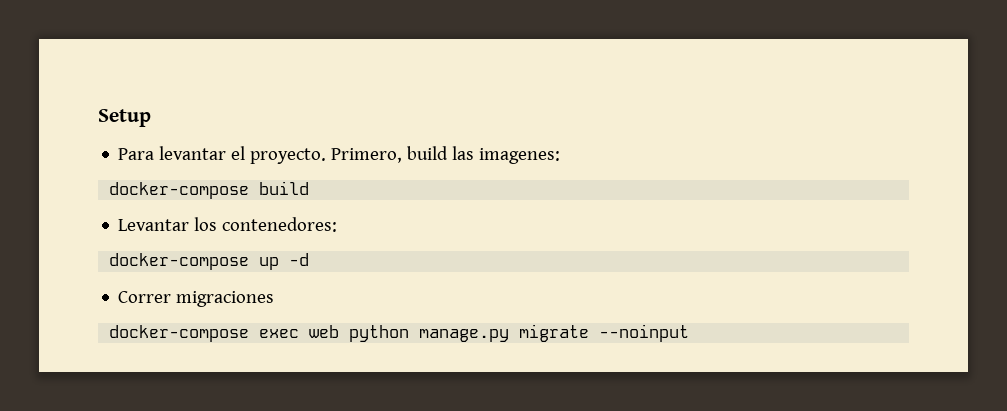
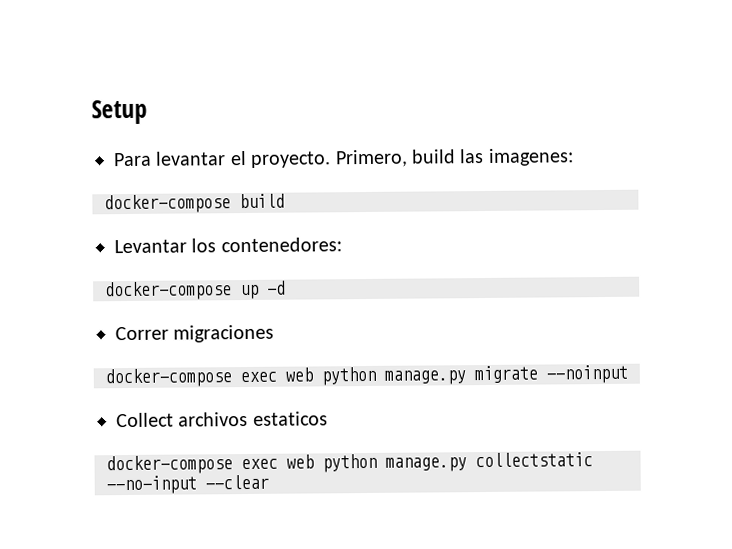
+ Collect archivos estaticos
+ docker-compose exec web python manage.py collectstatic --no-input --clear

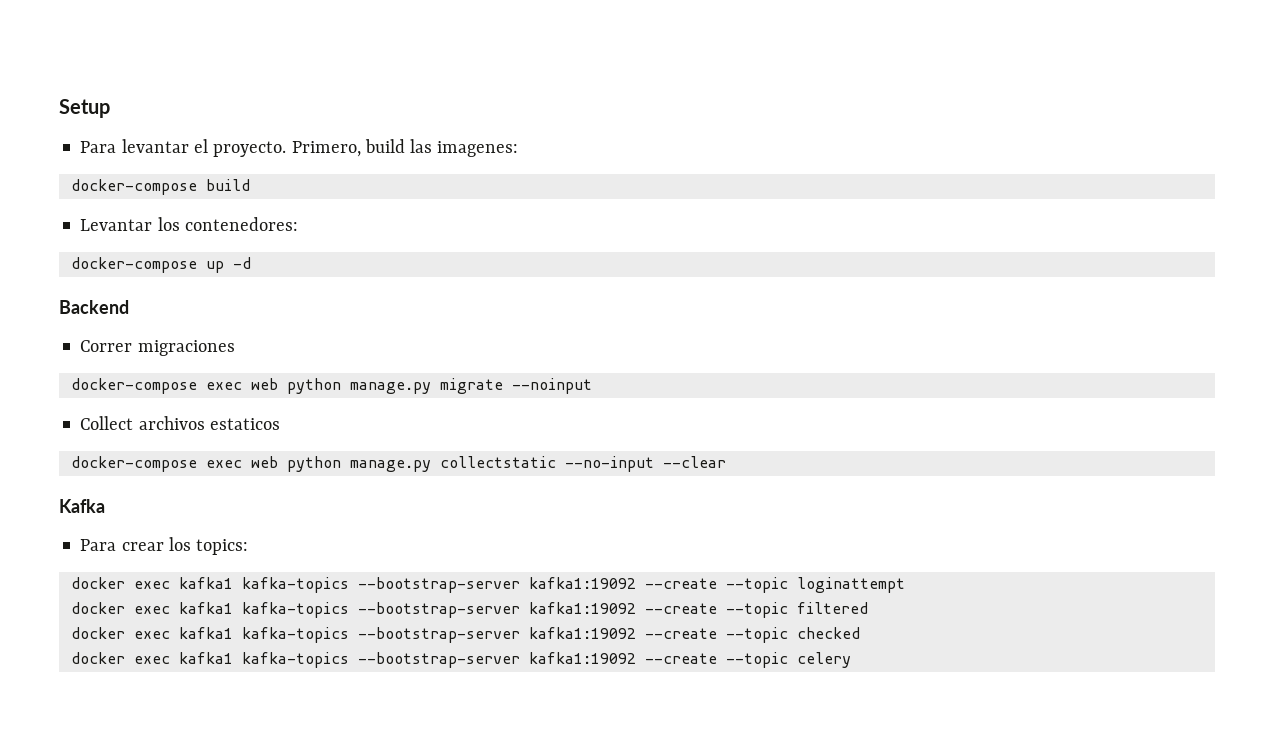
+ Backend
+ Kafka
+ Para crear los topics:
+ docker exec kafka1 kafka-topics --bootstrap-server kafka1:19092 --create --topic loginattempt
+ docker exec kafka1 kafka-topics --bootstrap-server kafka1:19092 --create --topic filtered
+ docker exec kafka1 kafka-topics --bootstrap-server kafka1:19092 --create --topic checked
+ docker exec kafka1 kafka-topics --bootstrap-server kafka1:19092 --create --topic celery

